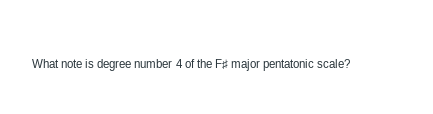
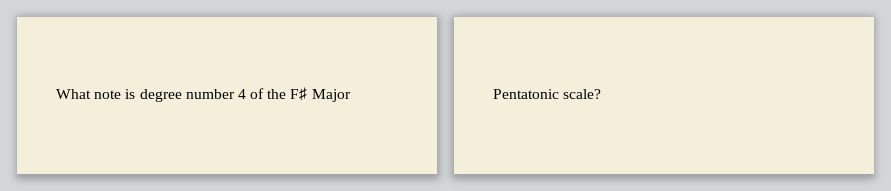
- What note is degree number 4 of the F♯ major pentatonic scale?
+ What note is degree number 4 of the F♯ Major Pentatonic scale?

